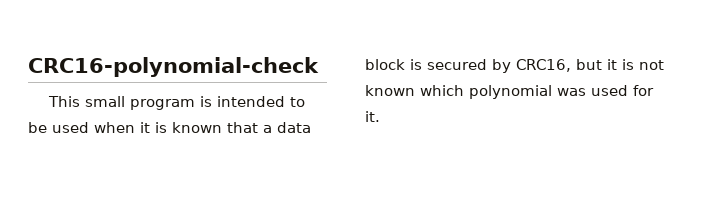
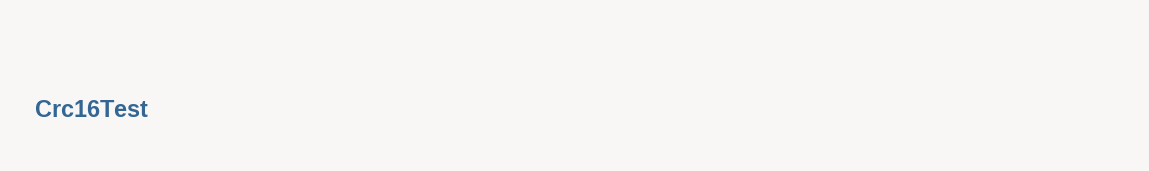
- CRC16-polynomial-check
- This small program is intended to be used when it is known that a data block is secured by CRC16, but it is not known which polynomial was used for it.
+ Crc16Test

